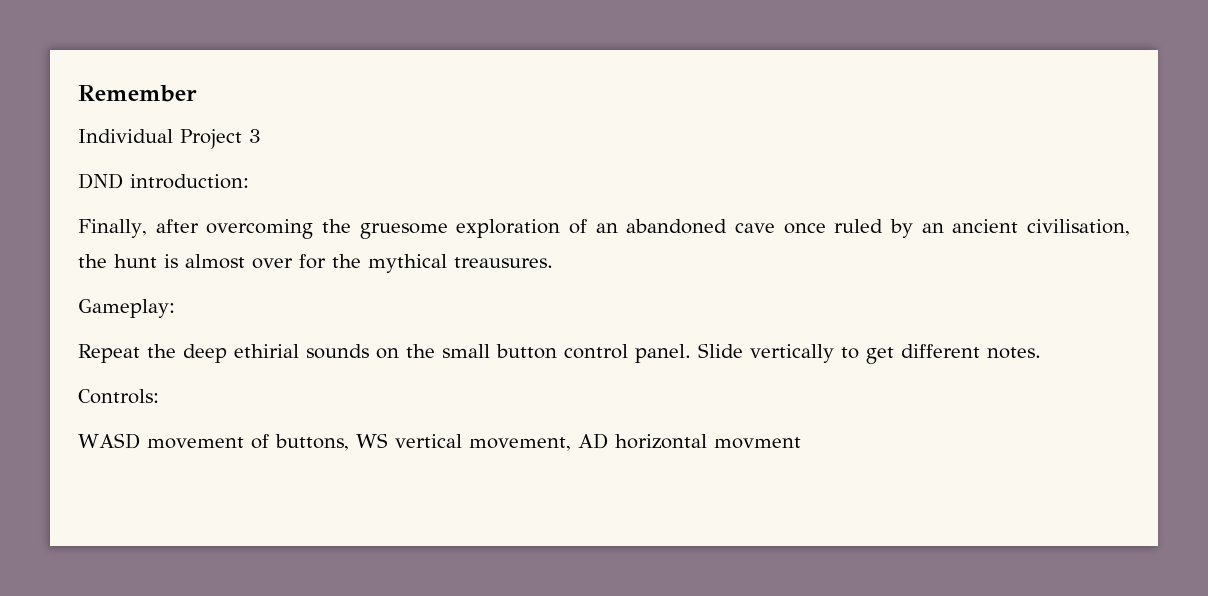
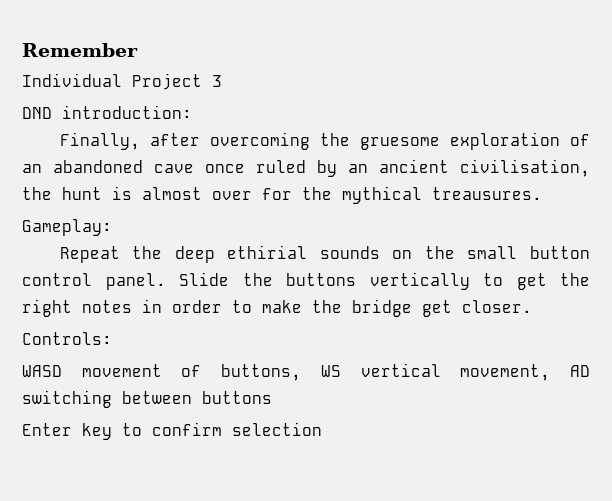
- Slide vertically to get different notes.
+ Slide the buttons vertically to get the right notes in order to make the bridge get closer.
- WASD movement of buttons, WS vertical movement, AD horizontal movment
+ WASD movement of buttons, WS vertical movement, AD switching between buttons
+ Enter key to confirm selection

